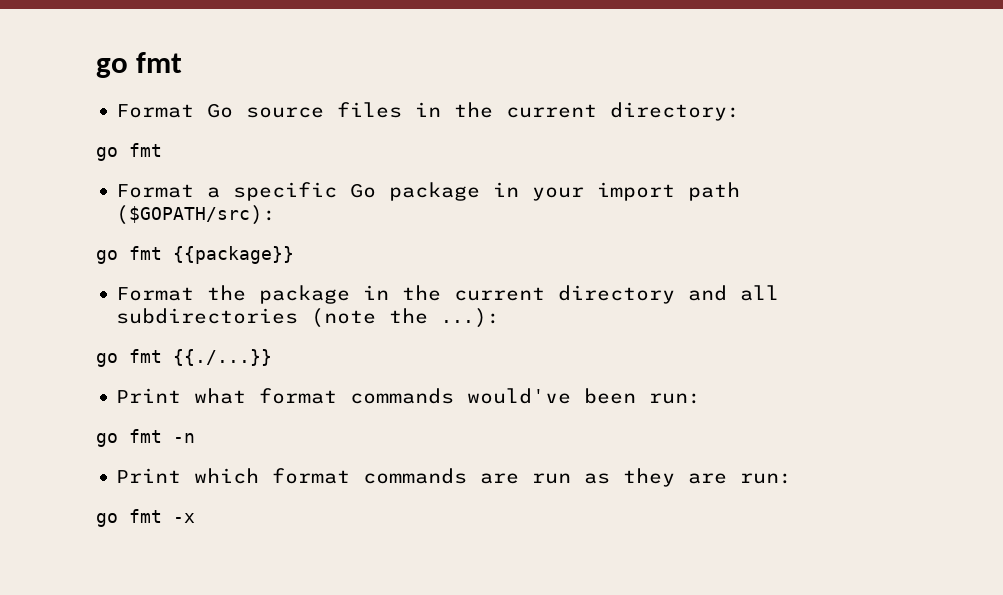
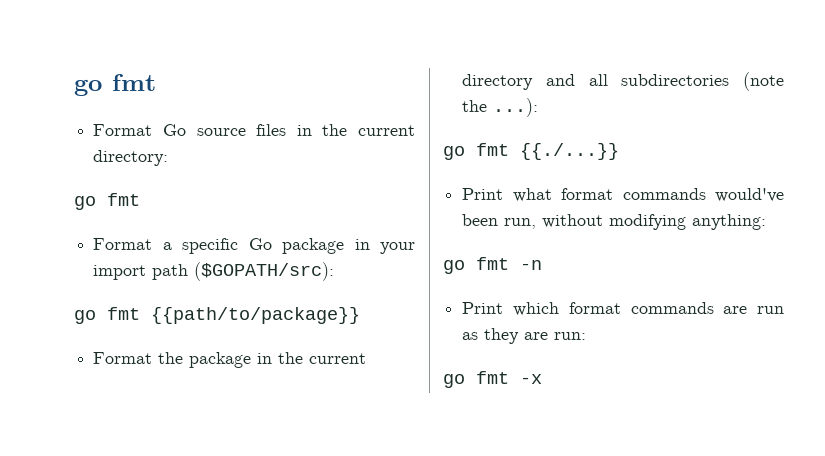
- go fmt {{package}}
+ go fmt {{path/to/package}}
- Print what format commands would've been run:
+ Print what format commands would've been run, without modifying anything:

